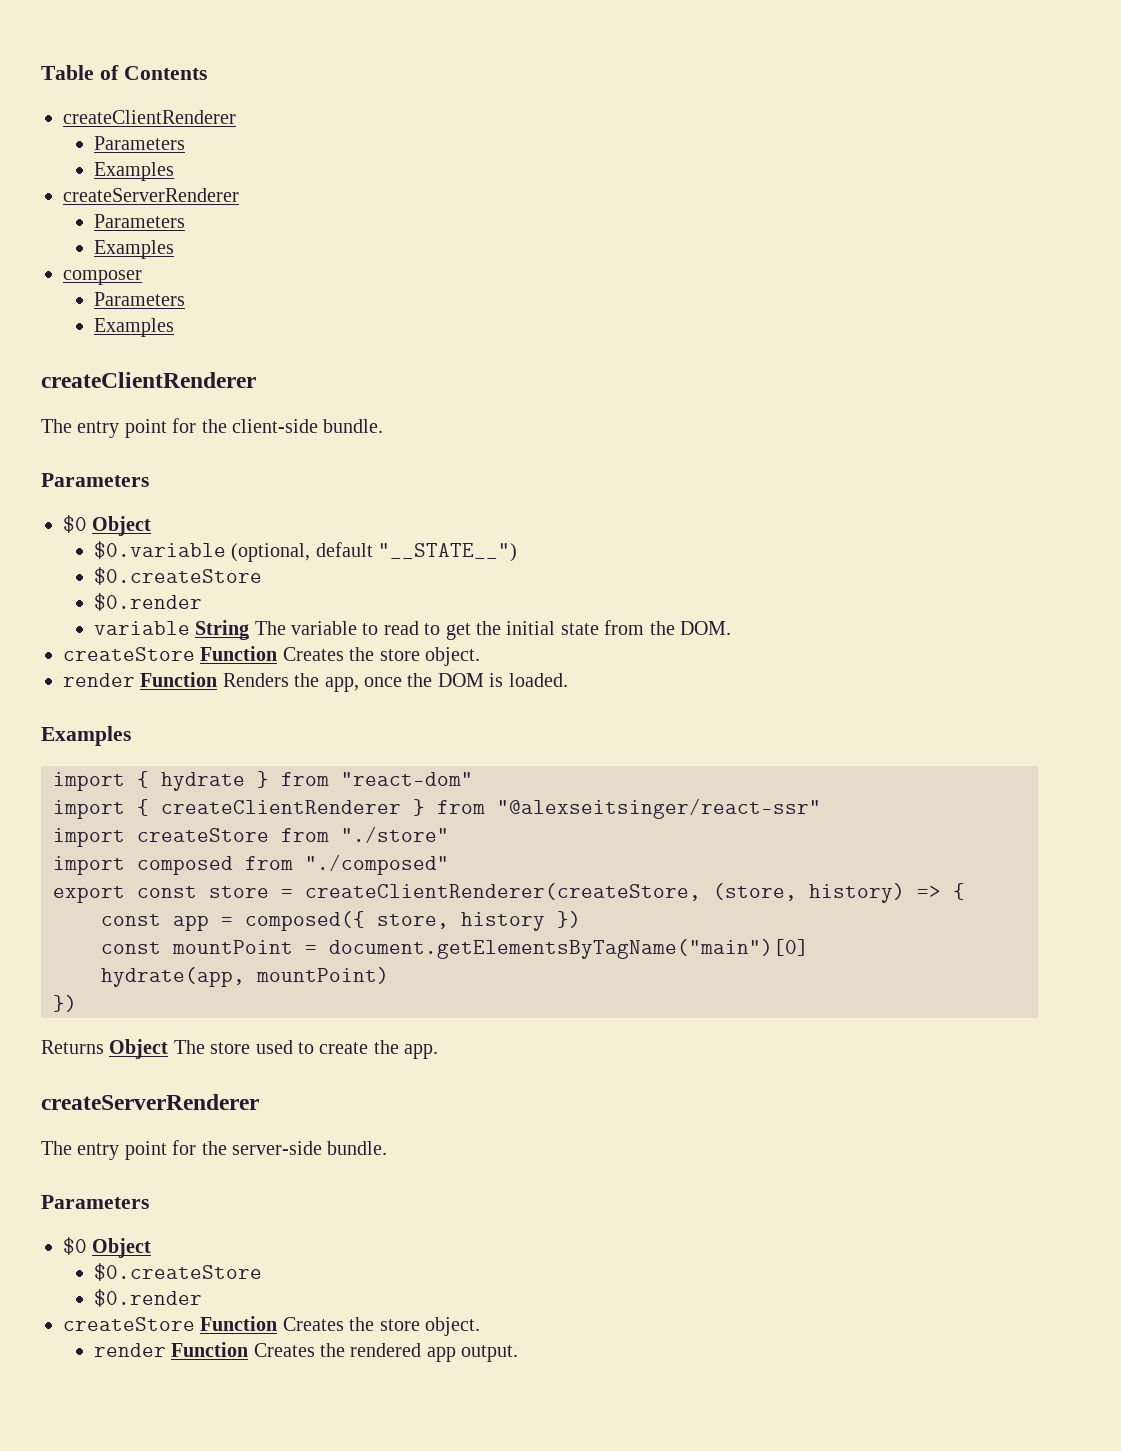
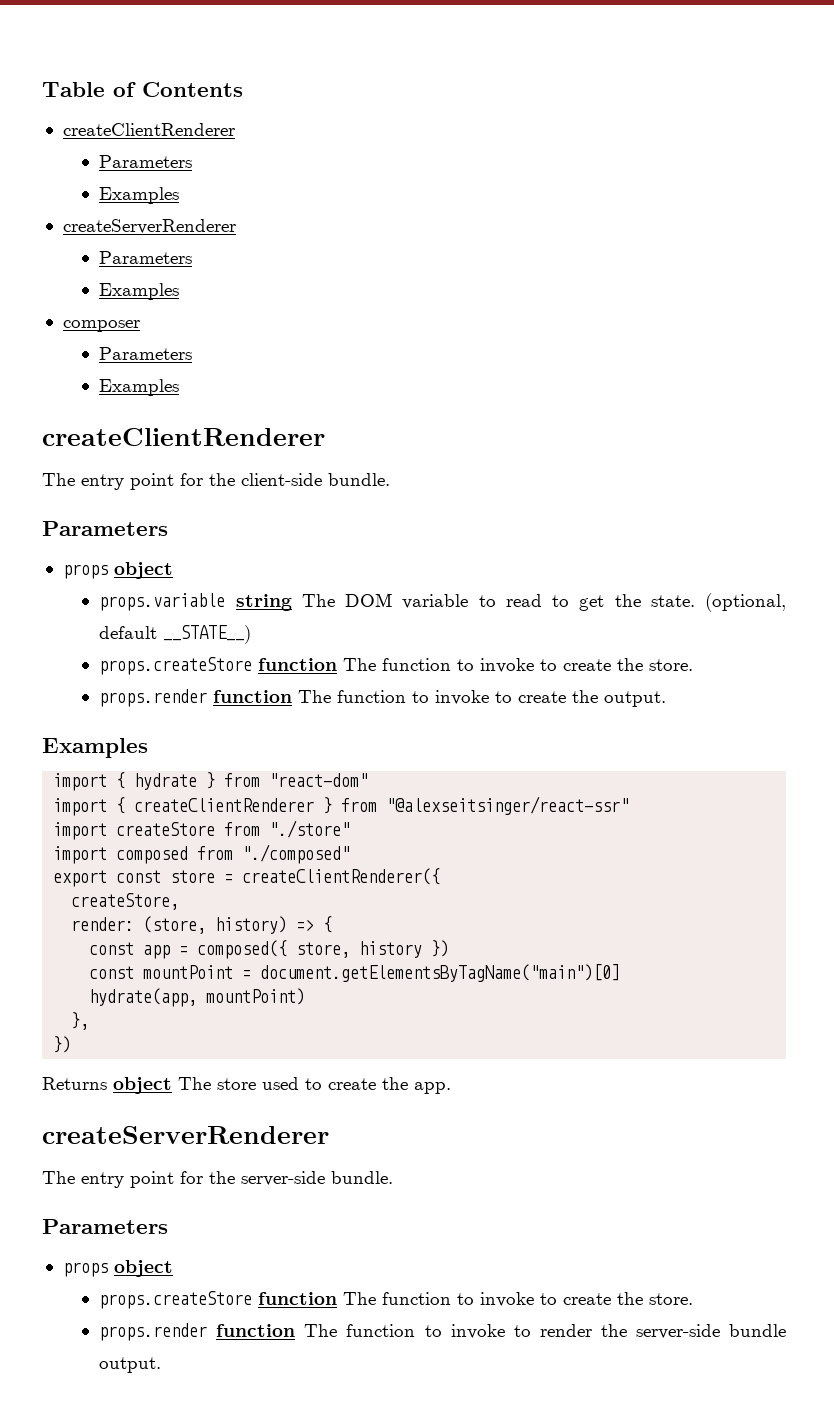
  The entry point for the client-side bundle.
  Parameters
- $0 Object
- $0.variable (optional, default "__STATE__")
- $0.createStore
- $0.render
- variable String The variable to read to get the initial state from the DOM.
- createStore Function Creates the store object.
- render Function Renders the app, once the DOM is loaded.
+ props object
+ props.variable string The DOM variable to read to get the state. (optional, default __STATE__)
+ props.createStore function The function to invoke to create the store.
+ props.render function The function to invoke to create the output.
- export const store = createClientRenderer(createStore, (store, history) => {
+ export const store = createClientRenderer({
+ createStore,
+ render: (store, history) => {
+ },
- Returns Object The store used to create the app.
+ Returns object The store used to create the app.
  The entry point for the server-side bundle.
  Parameters
- $0 Object
- $0.createStore
- $0.render
- createStore Function Creates the store object.
- render Function Creates the rendered app output.
+ props object
+ props.createStore function The function to invoke to create the store.
+ props.render function The function to invoke to render the server-side bundle output.

